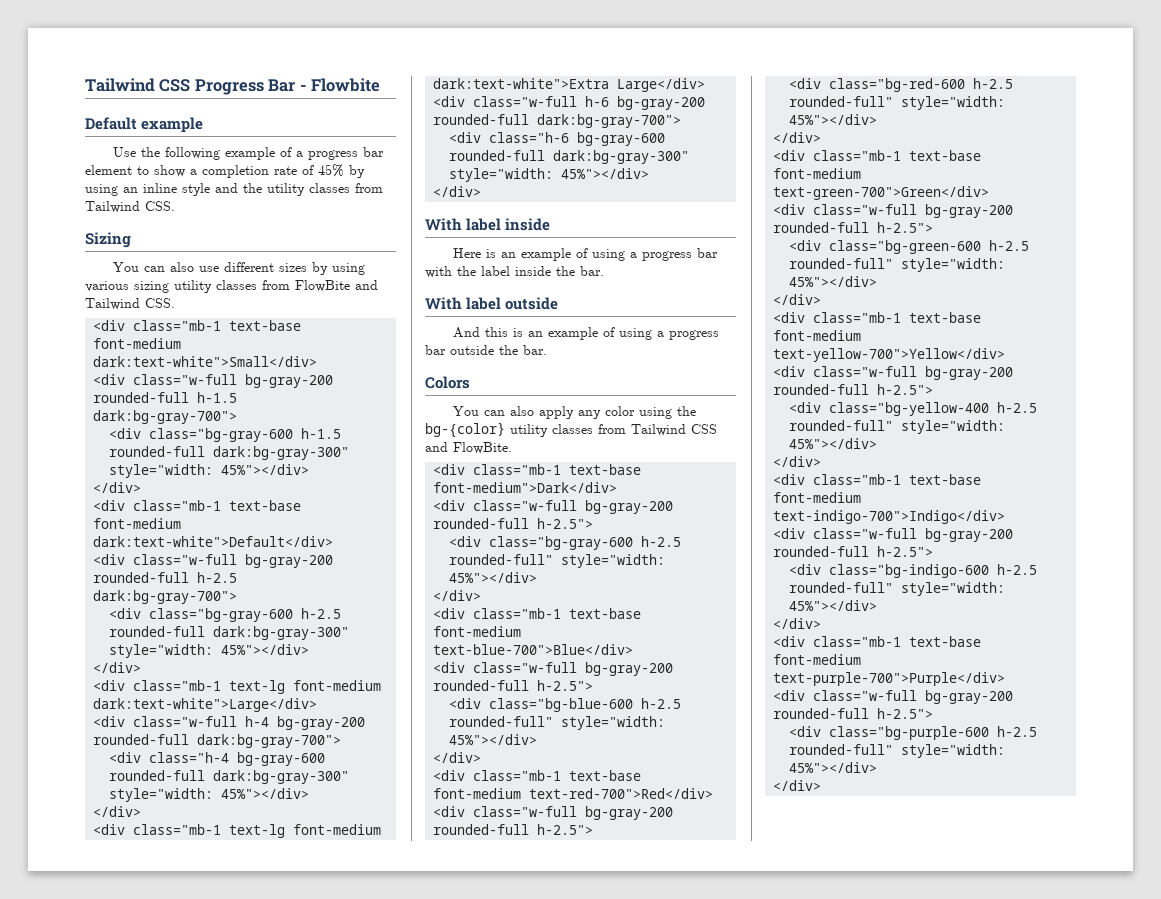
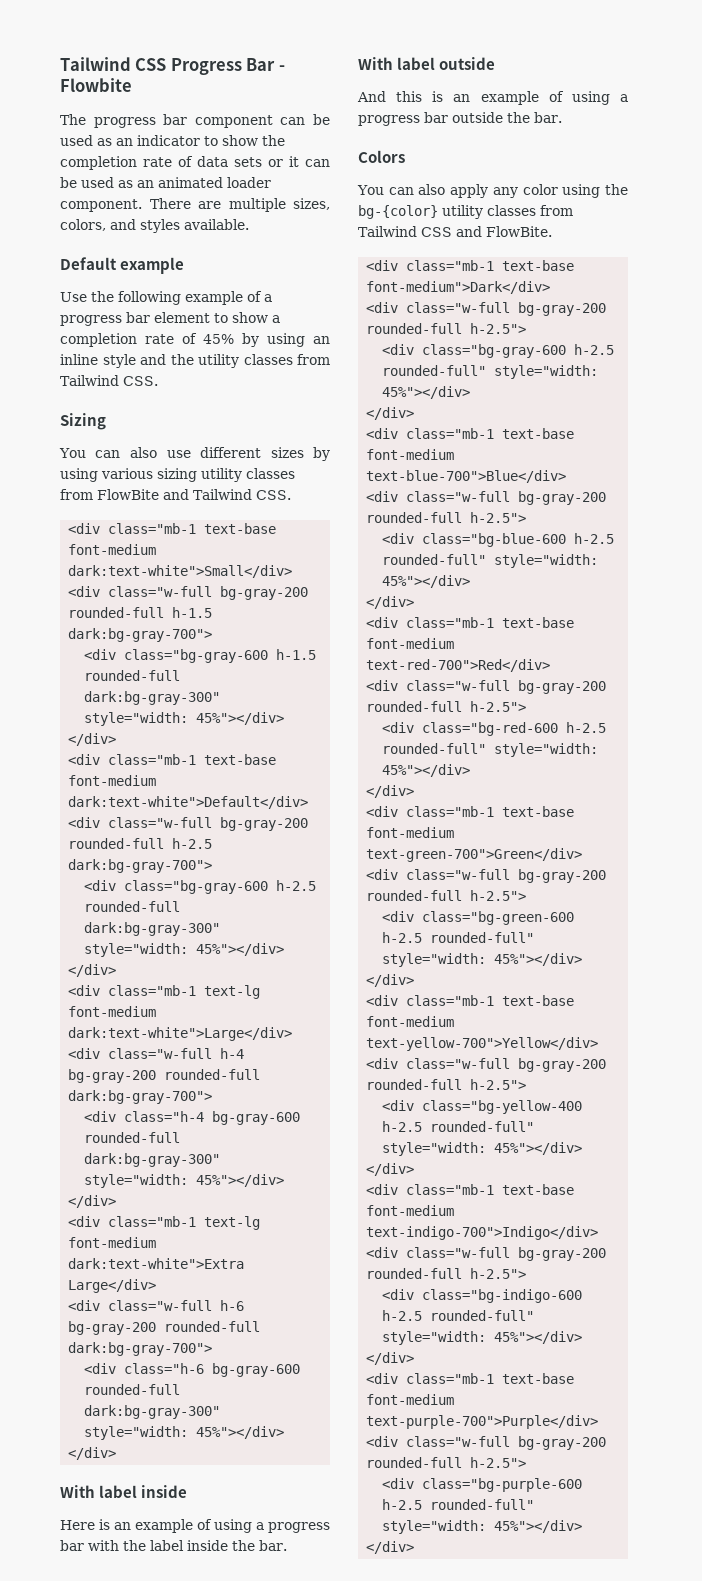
+ The progress bar component can be used as an indicator to show the completion rate of data sets or it can be used as an animated loader component. There are multiple sizes, colors, and styles available.

